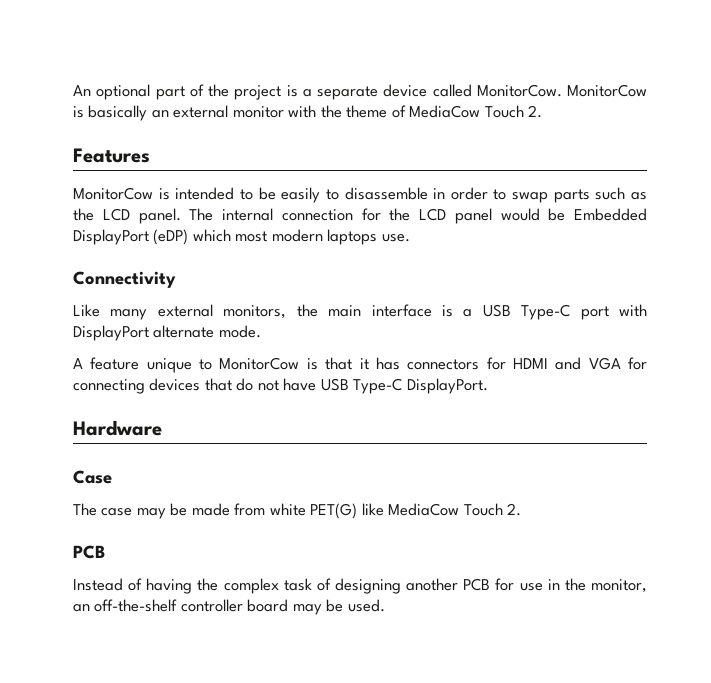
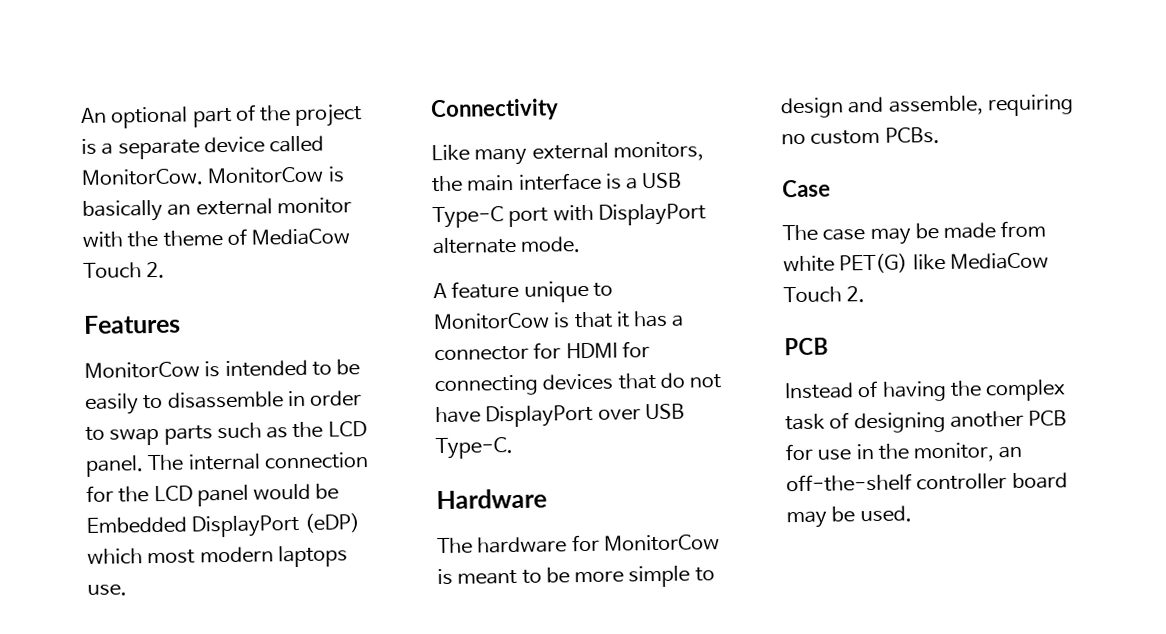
- A feature unique to MonitorCow is that it has connectors for HDMI and VGA for connecting devices that do not have USB Type-C DisplayPort.
+ A feature unique to MonitorCow is that it has a connector for HDMI for connecting devices that do not have DisplayPort over USB Type-C.
  Hardware
+ The hardware for MonitorCow is meant to be more simple to design and assemble, requiring no custom PCBs.

